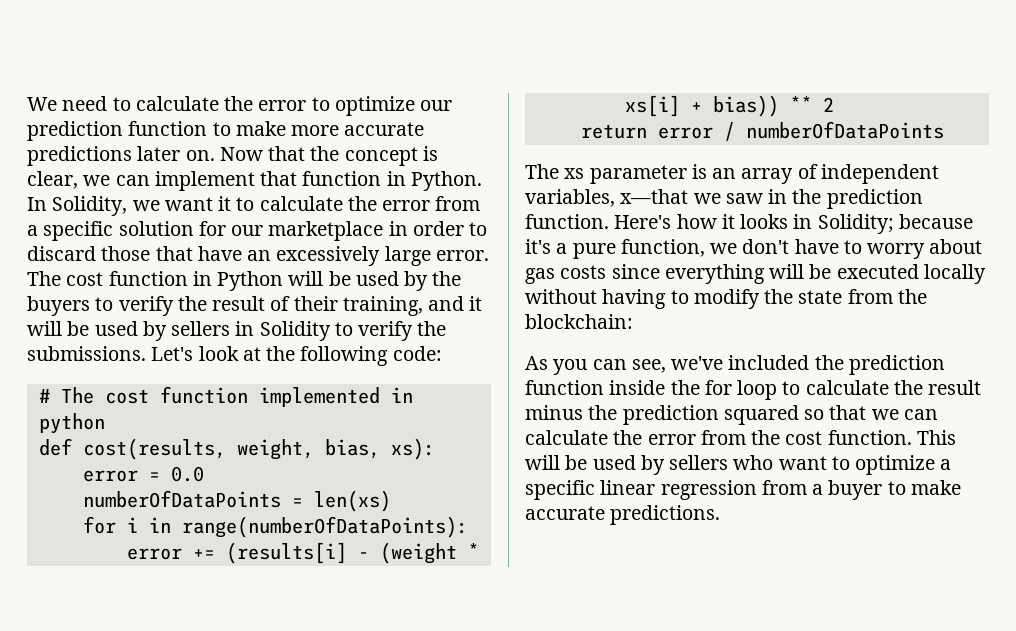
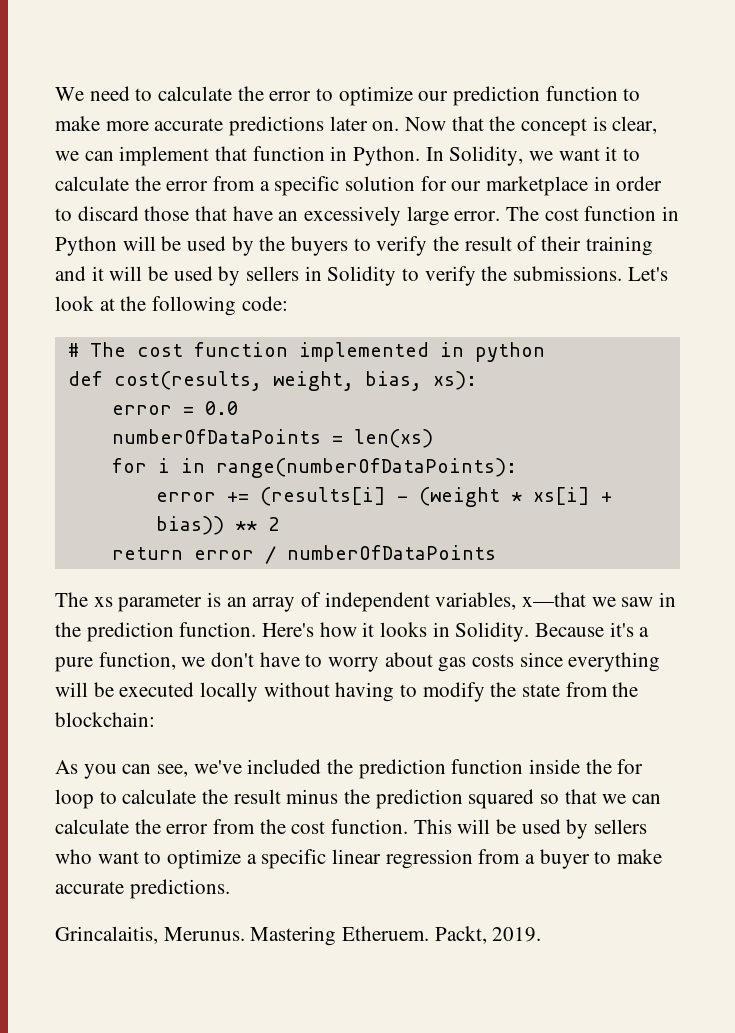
- The cost function in Python will be used by the buyers to verify the result of their training, and it will be used by sellers in Solidity to verify the submissions.
+ The cost function in Python will be used by the buyers to verify the result of their training and it will be used by sellers in Solidity to verify the submissions.
- Here's how it looks in Solidity; because it's a pure function, we don't have to worry about gas costs since everything will be executed locally without having to modify the state from the blockchain:
+ Here's how it looks in Solidity. Because it's a pure function, we don't have to worry about gas costs since everything will be executed locally without having to modify the state from the blockchain:
+ Grincalaitis, Merunus. Mastering Etheruem. Packt, 2019.

